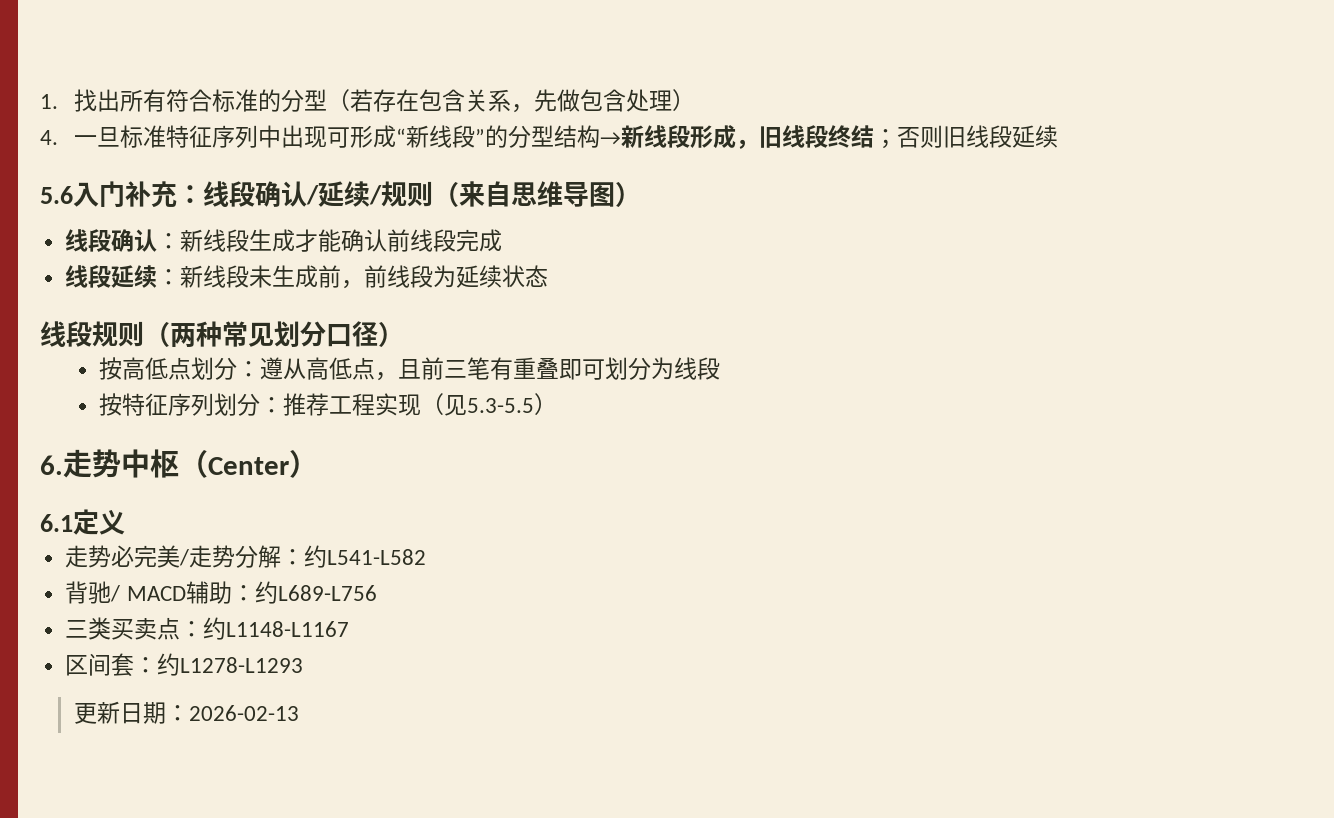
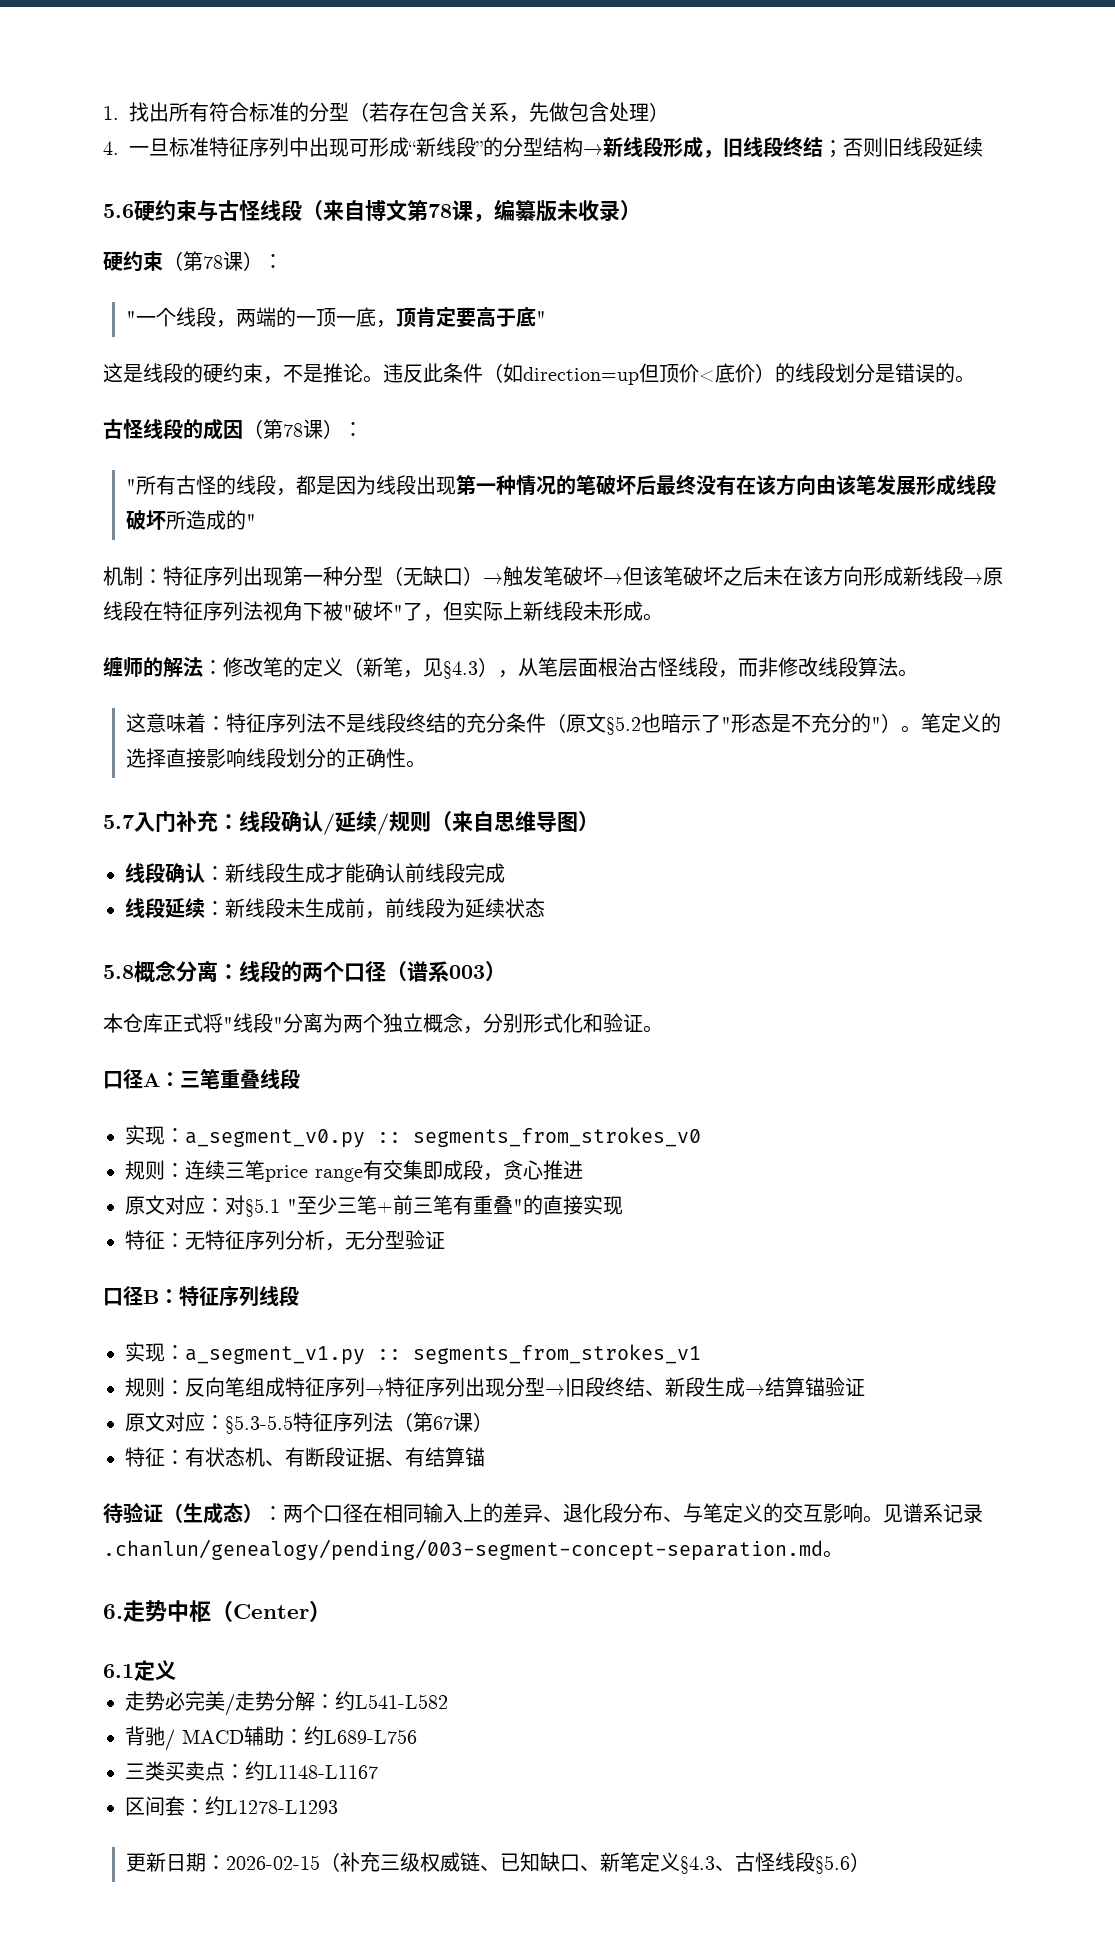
- 5.6入门补充：线段确认/延续/规则（来自思维导图）
+ 5.6硬约束与古怪线段（来自博文第78课，编纂版未收录）
+ 硬约束（第78课）：
+ "一个线段，两端的一顶一底，顶肯定要高于底"
+ 这是线段的硬约束，不是推论。违反此条件（如direction=up但顶价<底价）的线段划分是错误的。
+ 古怪线段的成因（第78课）：
+ "所有古怪的线段，都是因为线段出现第一种情况的笔破坏后最终没有在该方向由该笔发展形成线段破坏所造成的"
+ 机制：特征序列出现第一种分型（无缺口）→触发笔破坏→但该笔破坏之后未在该方向形成新线段→原线段在特征序列法视角下被"破坏"了，但实际上新线段未形成。
+ 缠师的解法：修改笔的定义（新笔，见§4.3），从笔层面根治古怪线段，而非修改线段算法。
+ 这意味着：特征序列法不是线段终结的充分条件（原文§5.2也暗示了"形态是不充分的"）。笔定义的选择直接影响线段划分的正确性。
+ 5.7入门补充：线段确认/延续/规则（来自思维导图）
- 线段规则（两种常见划分口径）
- 按高低点划分：遵从高低点，且前三笔有重叠即可划分为线段
- 按特征序列划分：推荐工程实现（见5.3-5.5）
+ 5.8概念分离：线段的两个口径（谱系003）
+ 本仓库正式将"线段"分离为两个独立概念，分别形式化和验证。
+ 口径A：三笔重叠线段
+ 实现：a_segment_v0.py :: segments_from_strokes_v0
+ 规则：连续三笔price range有交集即成段，贪心推进
+ 原文对应：对§5.1 "至少三笔+前三笔有重叠"的直接实现
+ 特征：无特征序列分析，无分型验证
+ 口径B：特征序列线段
+ 实现：a_segment_v1.py :: segments_from_strokes_v1
+ 规则：反向笔组成特征序列→特征序列出现分型→旧段终结、新段生成→结算锚验证
+ 原文对应：§5.3-5.5特征序列法（第67课）
+ 特征：有状态机、有断段证据、有结算锚
+ 待验证（生成态）：两个口径在相同输入上的差异、退化段分布、与笔定义的交互影响。见谱系记录.chanlun/genealogy/pending/003-segment-concept-separation.md。
- 更新日期：2026-02-13
+ 更新日期：2026-02-15（补充三级权威链、已知缺口、新笔定义§4.3、古怪线段§5.6）

